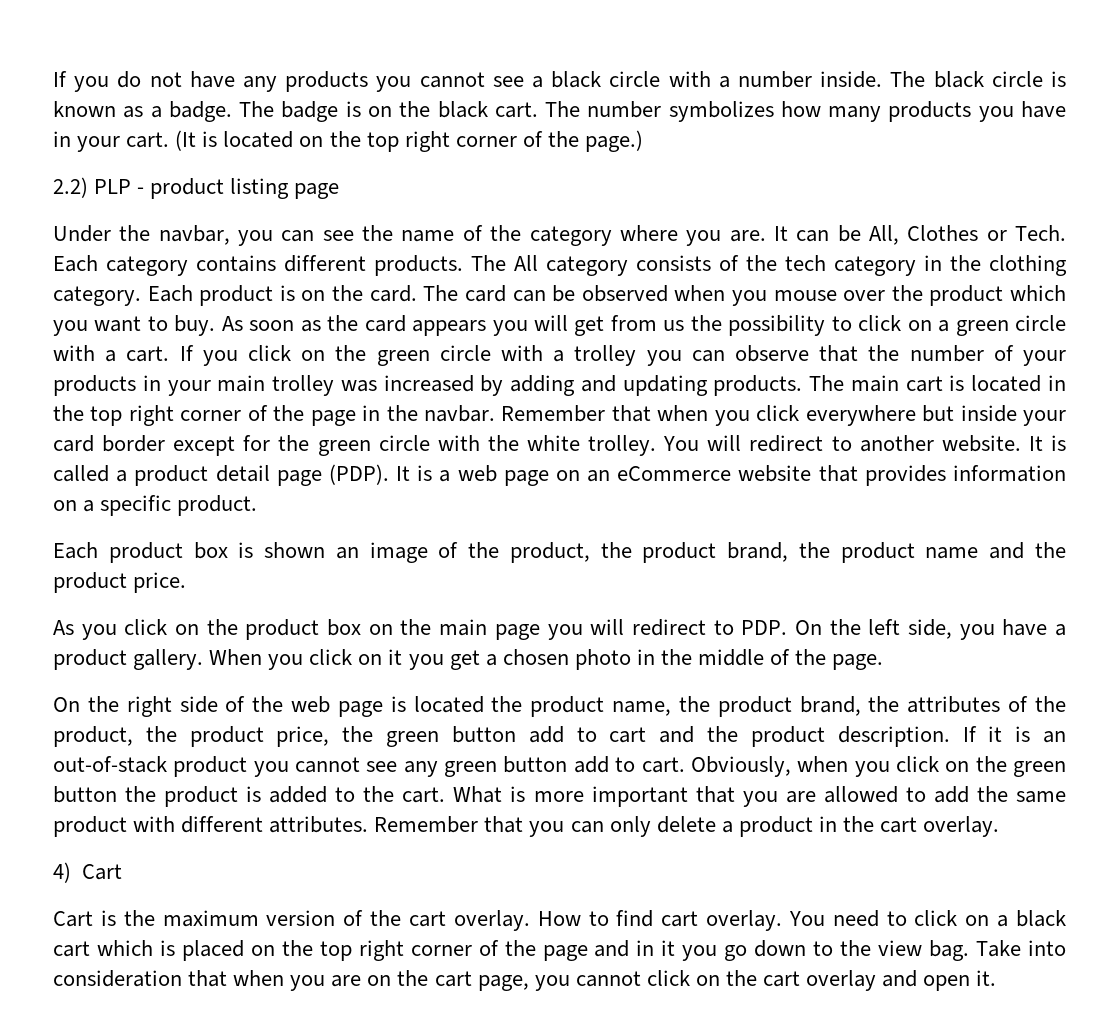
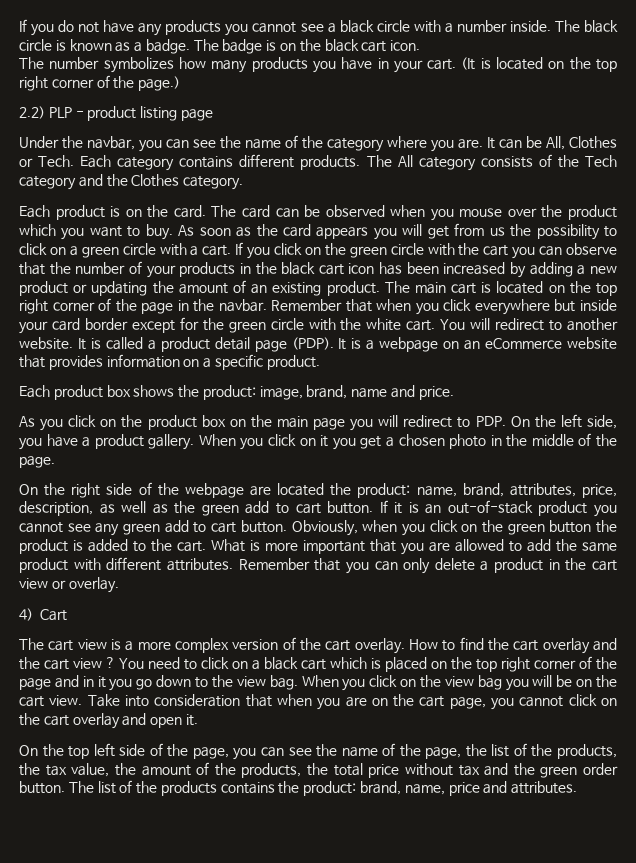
- The badge is on the black cart. The number symbolizes how many products you have in your cart.
+ The badge is on the black cart icon.
+ The number symbolizes how many products you have in your cart.
- The All category consists of the tech category in the clothing category. Each product is on the card.
+ The All category consists of the Tech category and the Clothes category.
+ Each product is on the card.
- If you click on the green circle with a trolley you can observe that the number of your products in your main trolley was increased by adding and updating products.
+ If you click on the green circle with the cart you can observe that the number of your products in the black cart icon has been increased by adding a new product or updating the amount of an existing product.
- The main cart is located in the top right corner of the page in the navbar.
+ The main cart is located on the top right corner of the page in the navbar.
- Remember that when you click everywhere but inside your card border except for the green circle with the white trolley.
+ Remember that when you click everywhere but inside your card border except for the green circle with the white cart.
- It is a web page on an eCommerce website that provides information on a specific product.
+ It is a webpage on an eCommerce website that provides information on a specific product.
- Each product box is shown an image of the product, the product brand, the product name and the product price.
+ Each product box shows the product: image, brand, name and price.
- On the right side of the web page is located the product name, the product brand, the attributes of the product, the product price, the green button add to cart and the product description.
+ On the right side of the webpage are located the product: name, brand, attributes, price, description, as well as the green add to cart button.
- If it is an out-of-stack product you cannot see any green button add to cart.
+ If it is an out-of-stack product you cannot see any green add to cart button.
- Remember that you can only delete a product in the cart overlay.
+ Remember that you can only delete a product in the cart view or overlay.
- Cart is the maximum version of the cart overlay.
+ The cart view is a more complex version of the cart overlay.
- How to find cart overlay.
+ How to find the cart overlay and the cart view ?
+ When you click on the view bag you will be on the cart view.
+ On the top left side of the page, you can see the name of the page, the list of the products, the tax value, the amount of the products, the total price without tax and the green order button. The list of the products contains the product: brand, name, price and attributes.

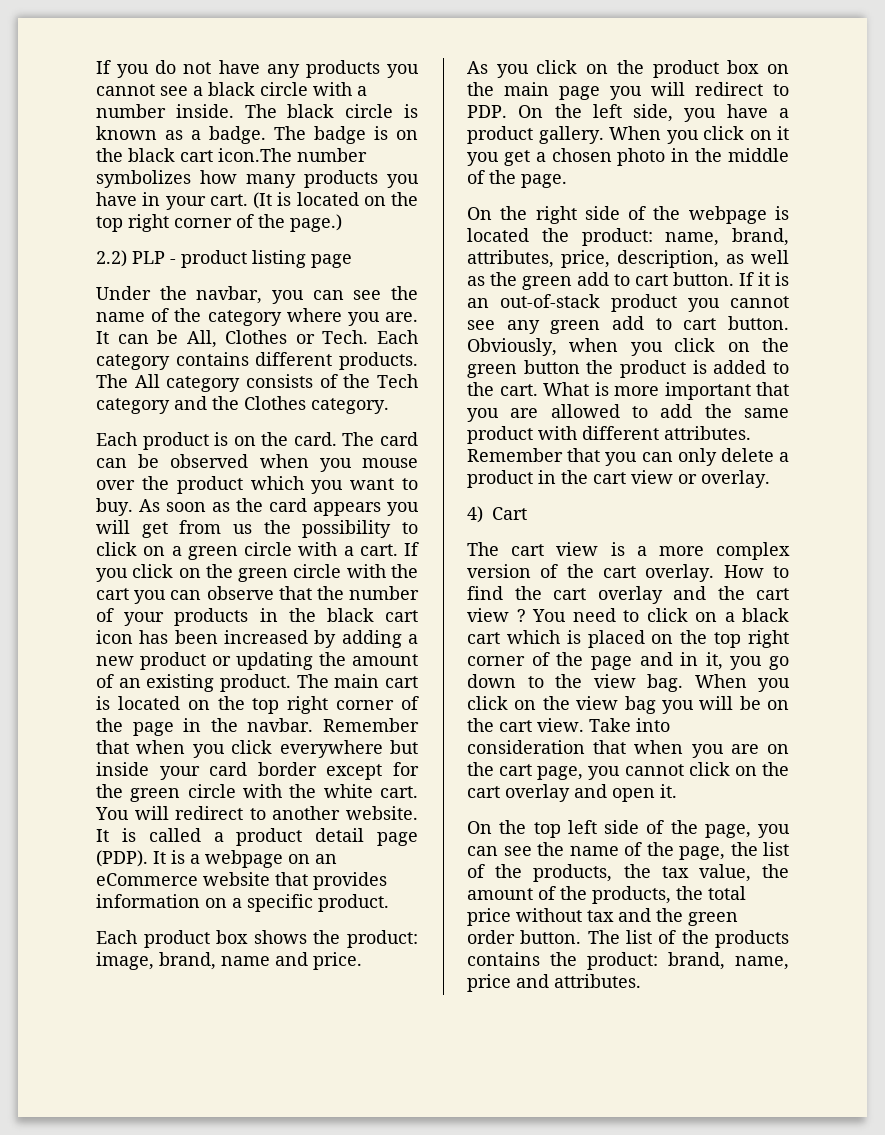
- The badge is on the black cart icon.
- The number symbolizes how many products you have in your cart.
+ The badge is on the black cart icon.The number symbolizes how many products you have in your cart.
- On the right side of the webpage are located the product: name, brand, attributes, price, description, as well as the green add to cart button.
+ On the right side of the webpage is located the product: name, brand, attributes, price, description, as well as the green add to cart button.
- You need to click on a black cart which is placed on the top right corner of the page and in it you go down to the view bag.
+ You need to click on a black cart which is placed on the top right corner of the page and in it, you go down to the view bag.

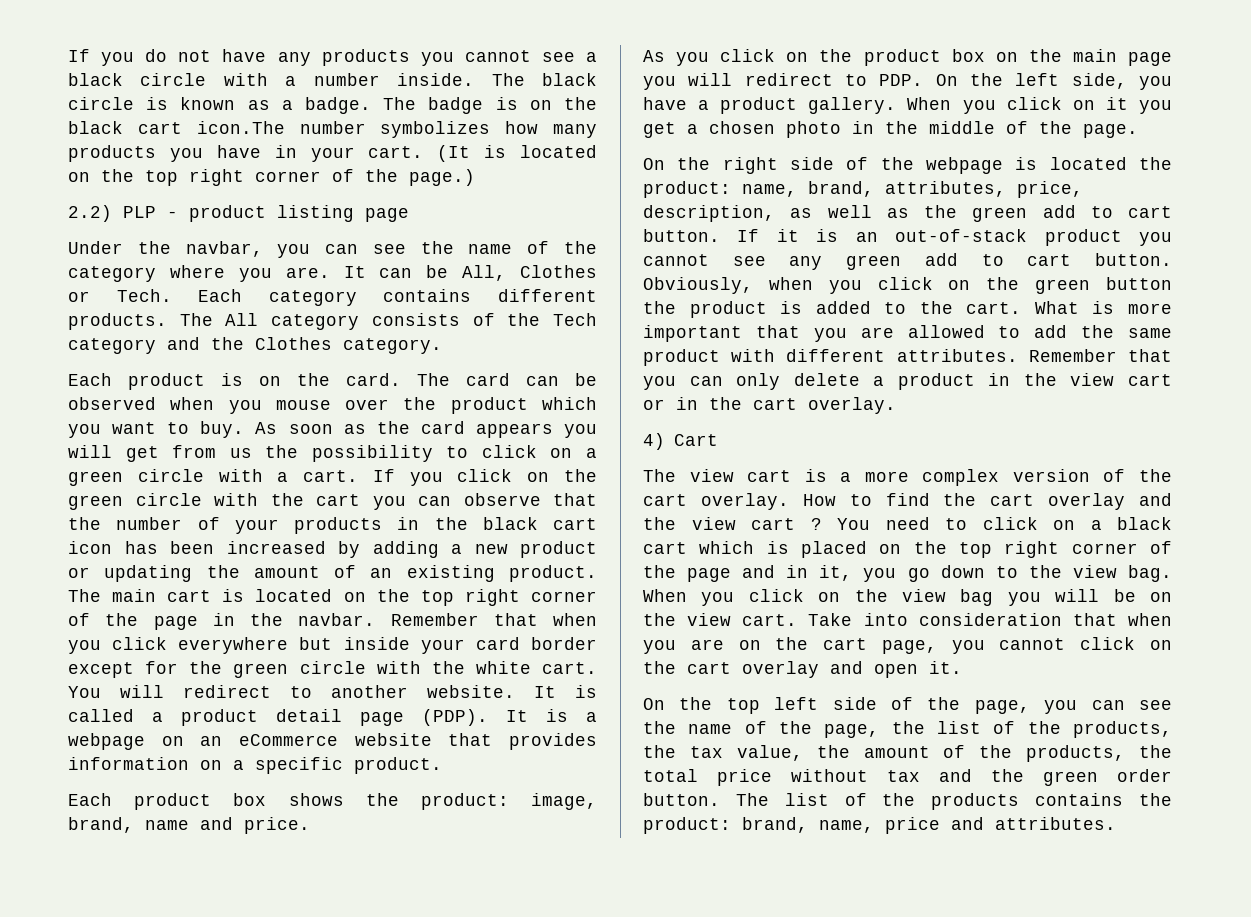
- Remember that you can only delete a product in the cart view or overlay.
+ Remember that you can only delete a product in the view cart or in the cart overlay.
- The cart view is a more complex version of the cart overlay.
+ The view cart is a more complex version of the cart overlay.
- How to find the cart overlay and the cart view ?
+ How to find the cart overlay and the view cart ?
- When you click on the view bag you will be on the cart view.
+ When you click on the view bag you will be on the view cart.

